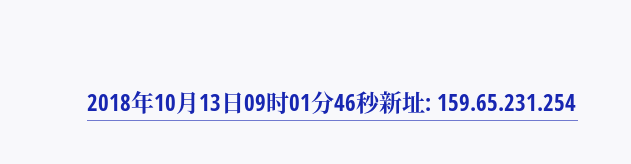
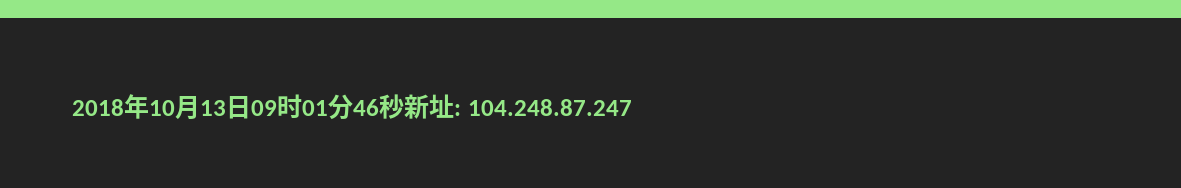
- 2018年10月13日09时01分46秒新址: 159.65.231.254
+ 2018年10月13日09时01分46秒新址: 104.248.87.247

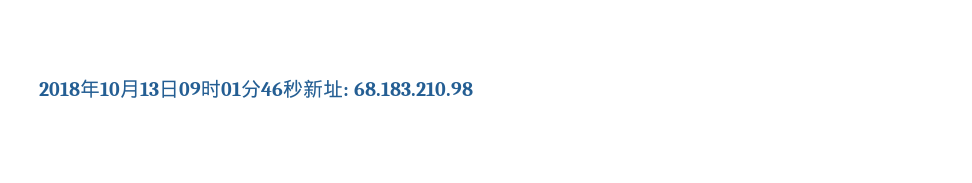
- 2018年10月13日09时01分46秒新址: 104.248.87.247
+ 2018年10月13日09时01分46秒新址: 68.183.210.98

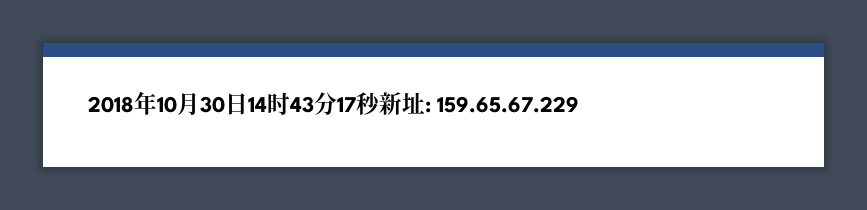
- 2018年10月13日09时01分46秒新址: 68.183.210.98
+ 2018年10月30日14时43分17秒新址: 159.65.67.229

